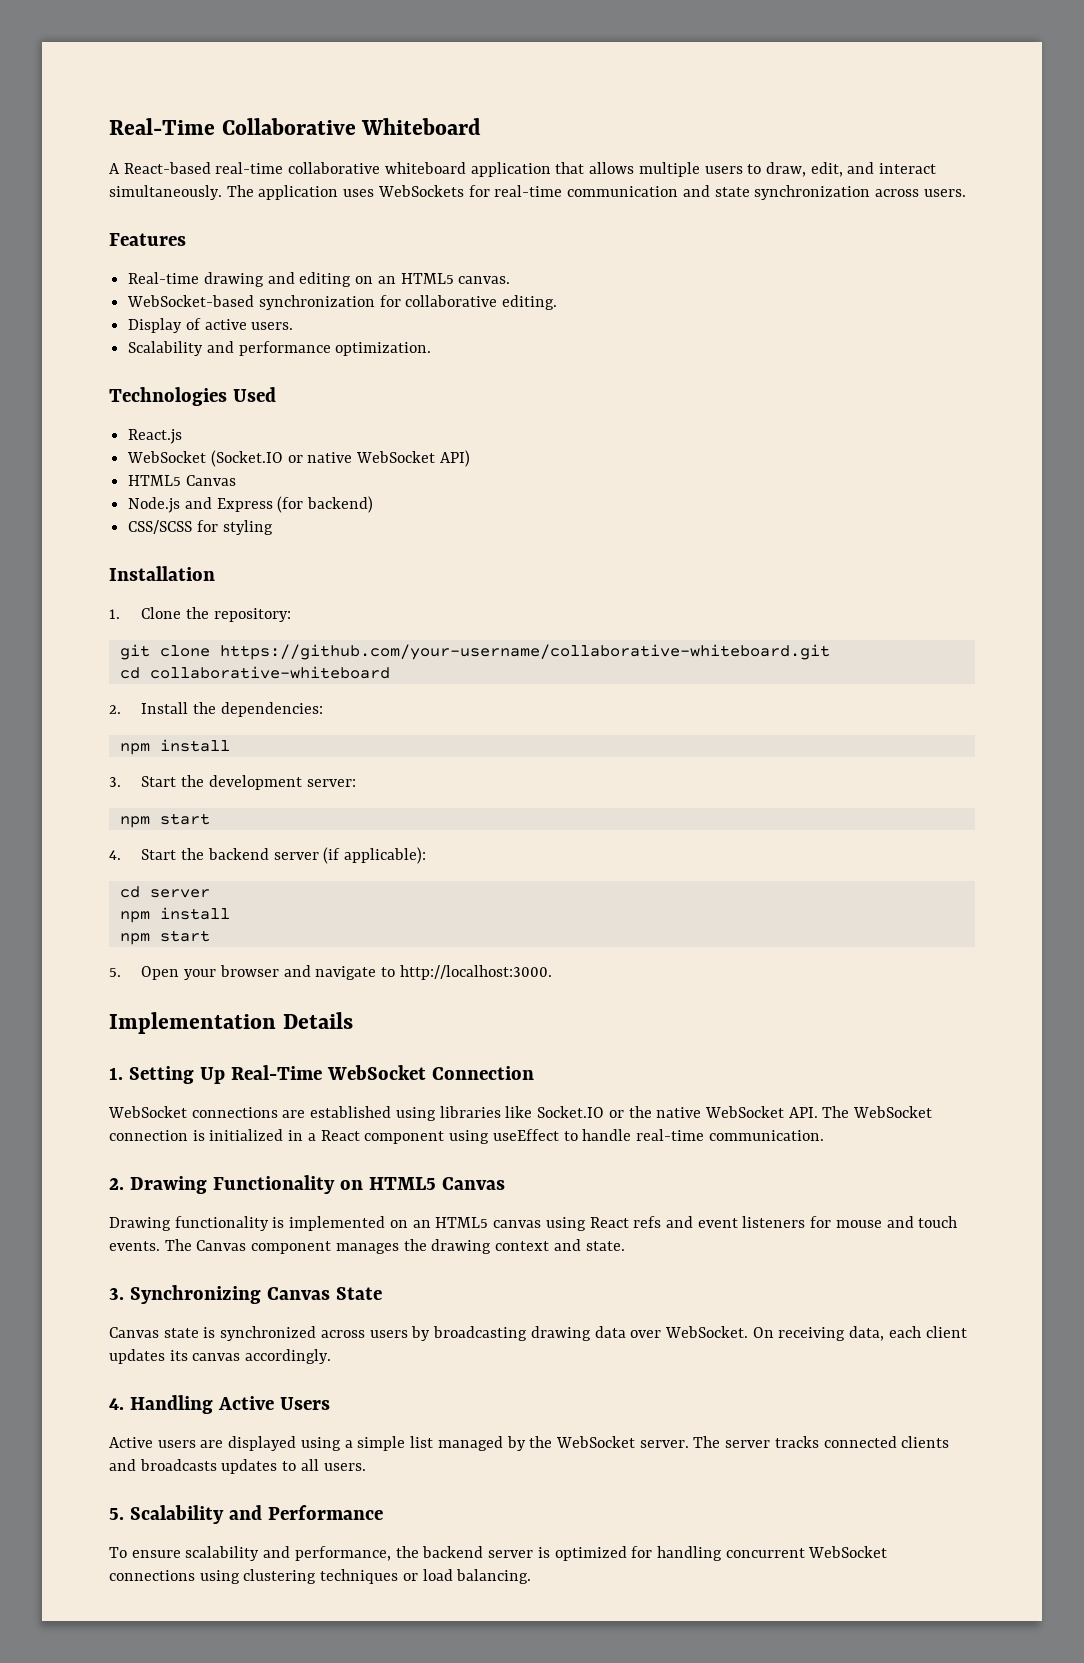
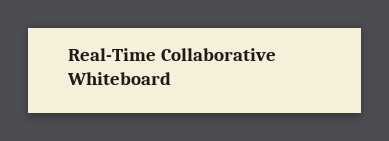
- A React-based real-time collaborative whiteboard application that allows multiple users to draw, edit, and interact simultaneously. The application uses WebSockets for real-time communication and state synchronization across users.
- Features
- Real-time drawing and editing on an HTML5 canvas.
- WebSocket-based synchronization for collaborative editing.
- Display of active users.
- Scalability and performance optimization.
- Technologies Used
- React.js
- WebSocket (Socket.IO or native WebSocket API)
- HTML5 Canvas
- Node.js and Express (for backend)
- CSS/SCSS for styling
- Installation
- 1. Clone the repository:
- git clone https://github.com/your-username/collaborative-whiteboard.git
- cd collaborative-whiteboard
- 2. Install the dependencies:
- npm install
- 3. Start the development server:
- npm start
- 4. Start the backend server (if applicable):
- cd server
- npm install
- npm start
- 5. Open your browser and navigate to http://localhost:3000.
- Implementation Details
- 1. Setting Up Real-Time WebSocket Connection
- WebSocket connections are established using libraries like Socket.IO or the native WebSocket API. The WebSocket connection is initialized in a React component using useEffect to handle real-time communication.
- 2. Drawing Functionality on HTML5 Canvas
- Drawing functionality is implemented on an HTML5 canvas using React refs and event listeners for mouse and touch events. The Canvas component manages the drawing context and state.
- 3. Synchronizing Canvas State
- Canvas state is synchronized across users by broadcasting drawing data over WebSocket. On receiving data, each client updates its canvas accordingly.
- 4. Handling Active Users
- Active users are displayed using a simple list managed by the WebSocket server. The server tracks connected clients and broadcasts updates to all users.
- 5. Scalability and Performance
- To ensure scalability and performance, the backend server is optimized for handling concurrent WebSocket connections using clustering techniques or load balancing.

